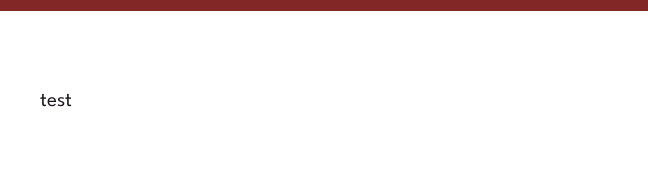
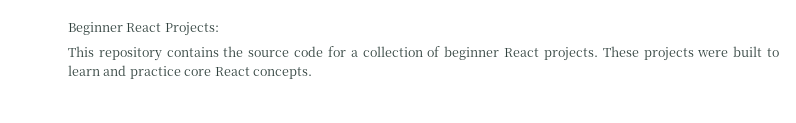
- test
+ Beginner React Projects:
+ This repository contains the source code for a collection of beginner React projects. These projects were built to learn and practice core React concepts.

